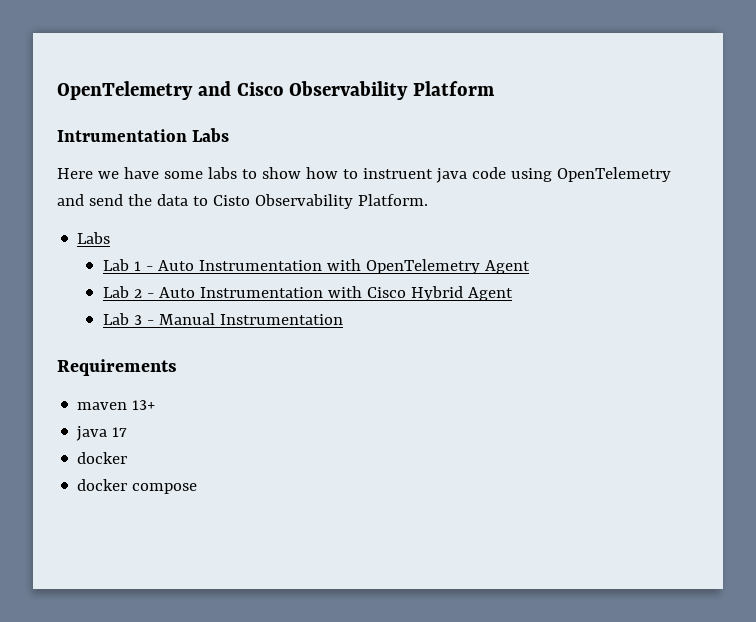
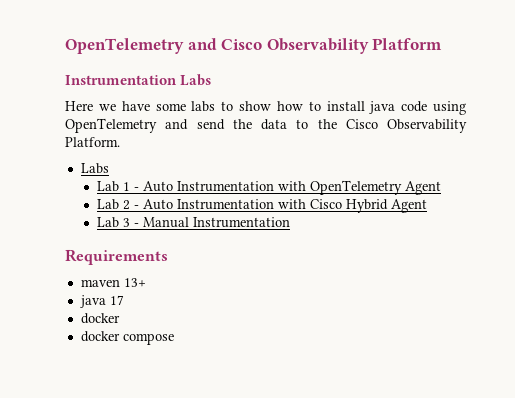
- Intrumentation Labs
+ Instrumentation Labs
- Here we have some labs to show how to instruent java code using OpenTelemetry and send the data to Cisto Observability Platform.
+ Here we have some labs to show how to install java code using OpenTelemetry and send the data to the Cisco Observability Platform.

